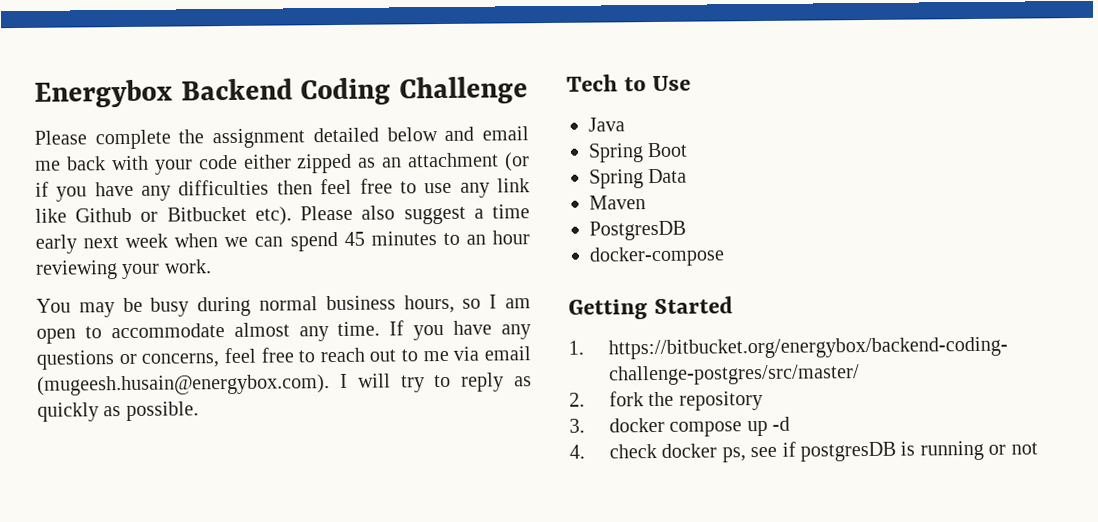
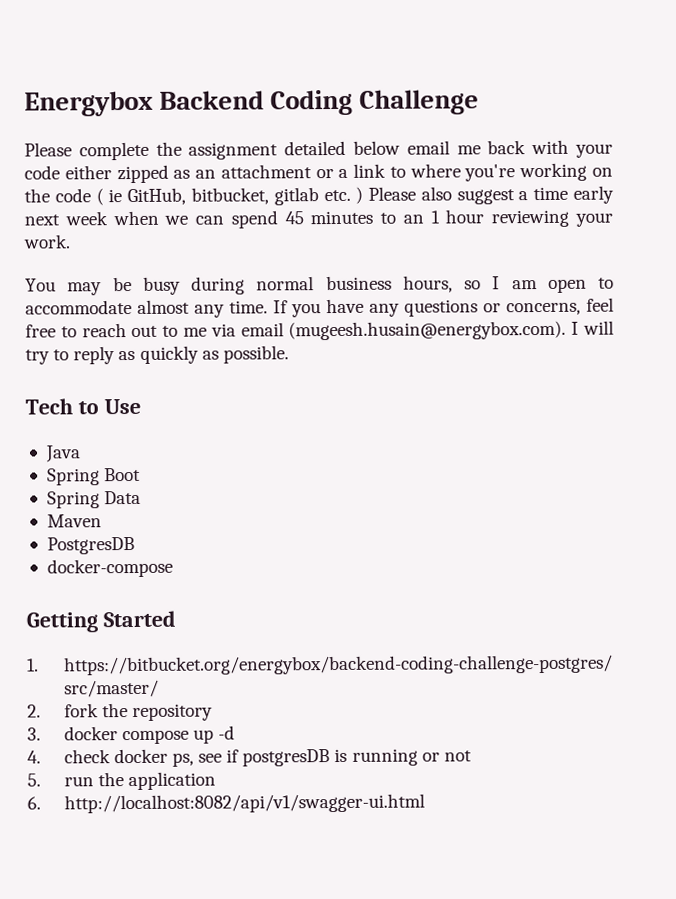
- Please complete the assignment detailed below and email me back with your code either zipped as an attachment (or if you have any difficulties then feel free to use any link like Github or Bitbucket etc). Please also suggest a time early next week when we can spend 45 minutes to an hour reviewing your work.
+ Please complete the assignment detailed below email me back with your code either zipped as an attachment or a link to where you're working on the code ( ie GitHub, bitbucket, gitlab etc. ) Please also suggest a time early next week when we can spend 45 minutes to an 1 hour reviewing your work.
+ 5. run the application
+ 6. http://localhost:8082/api/v1/swagger-ui.html

